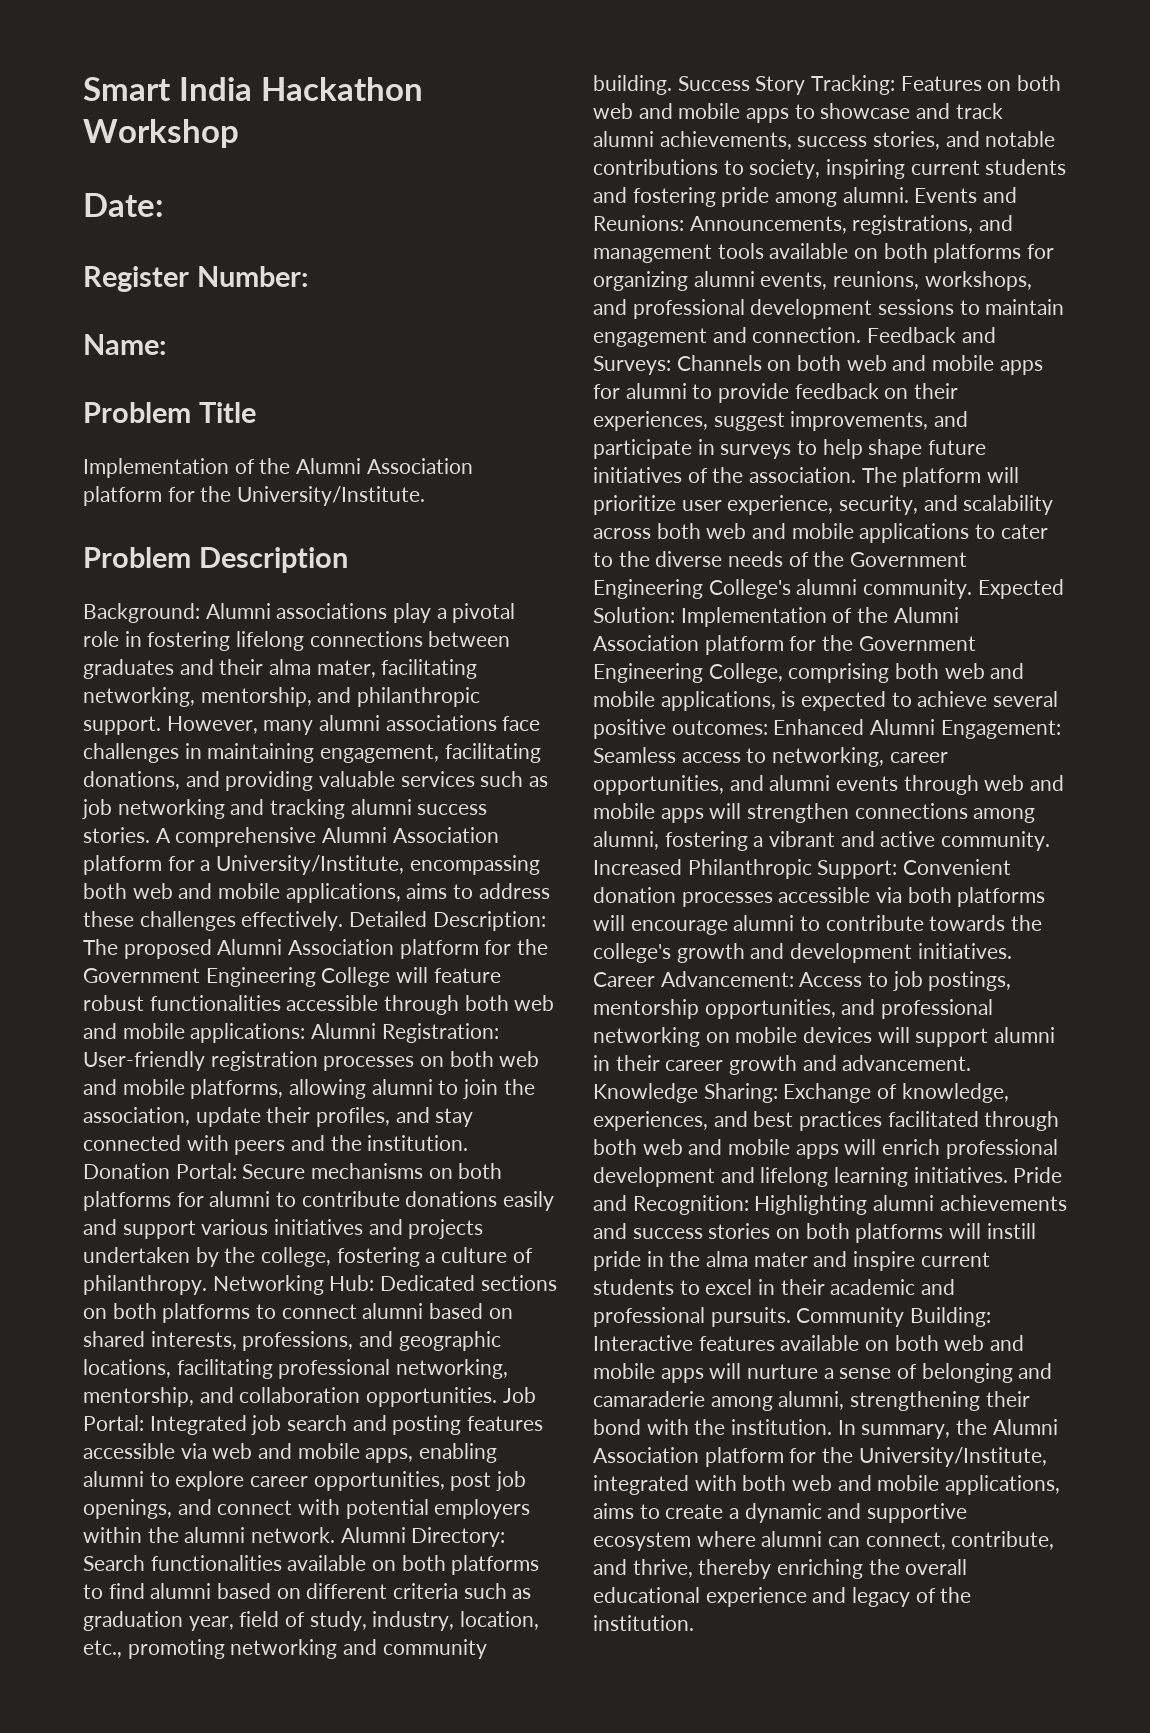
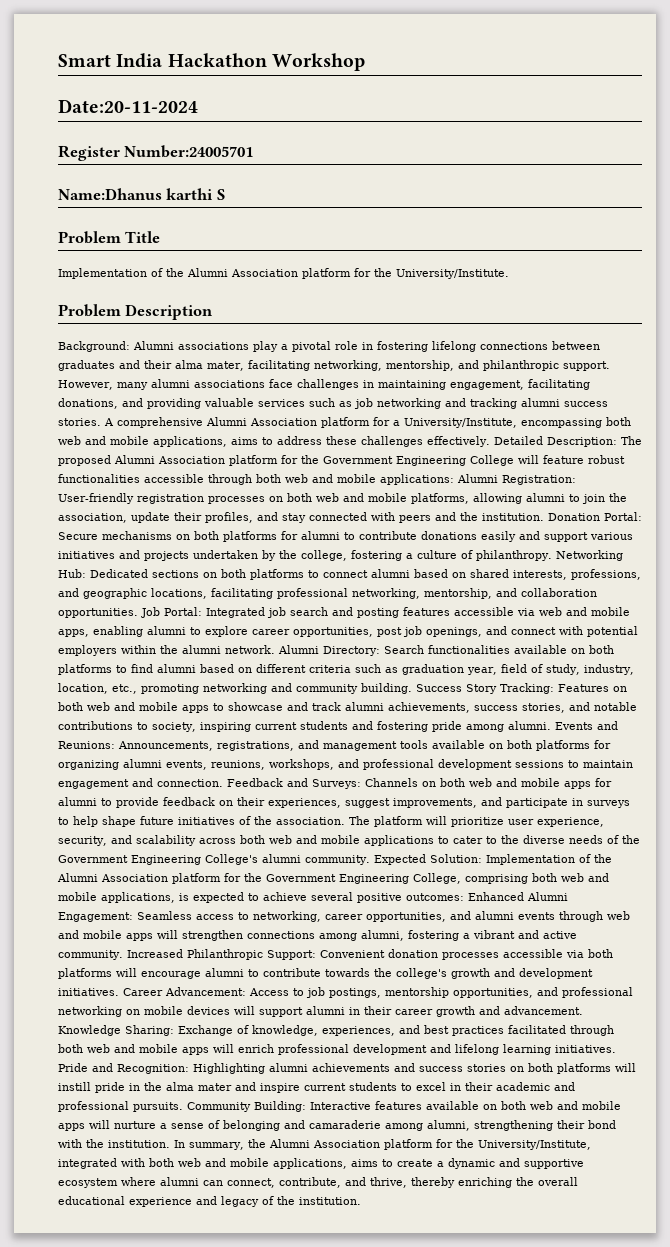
- Date:
+ Date:20-11-2024
- Register Number:
- Name:
+ Register Number:24005701
+ Name:Dhanus karthi S

